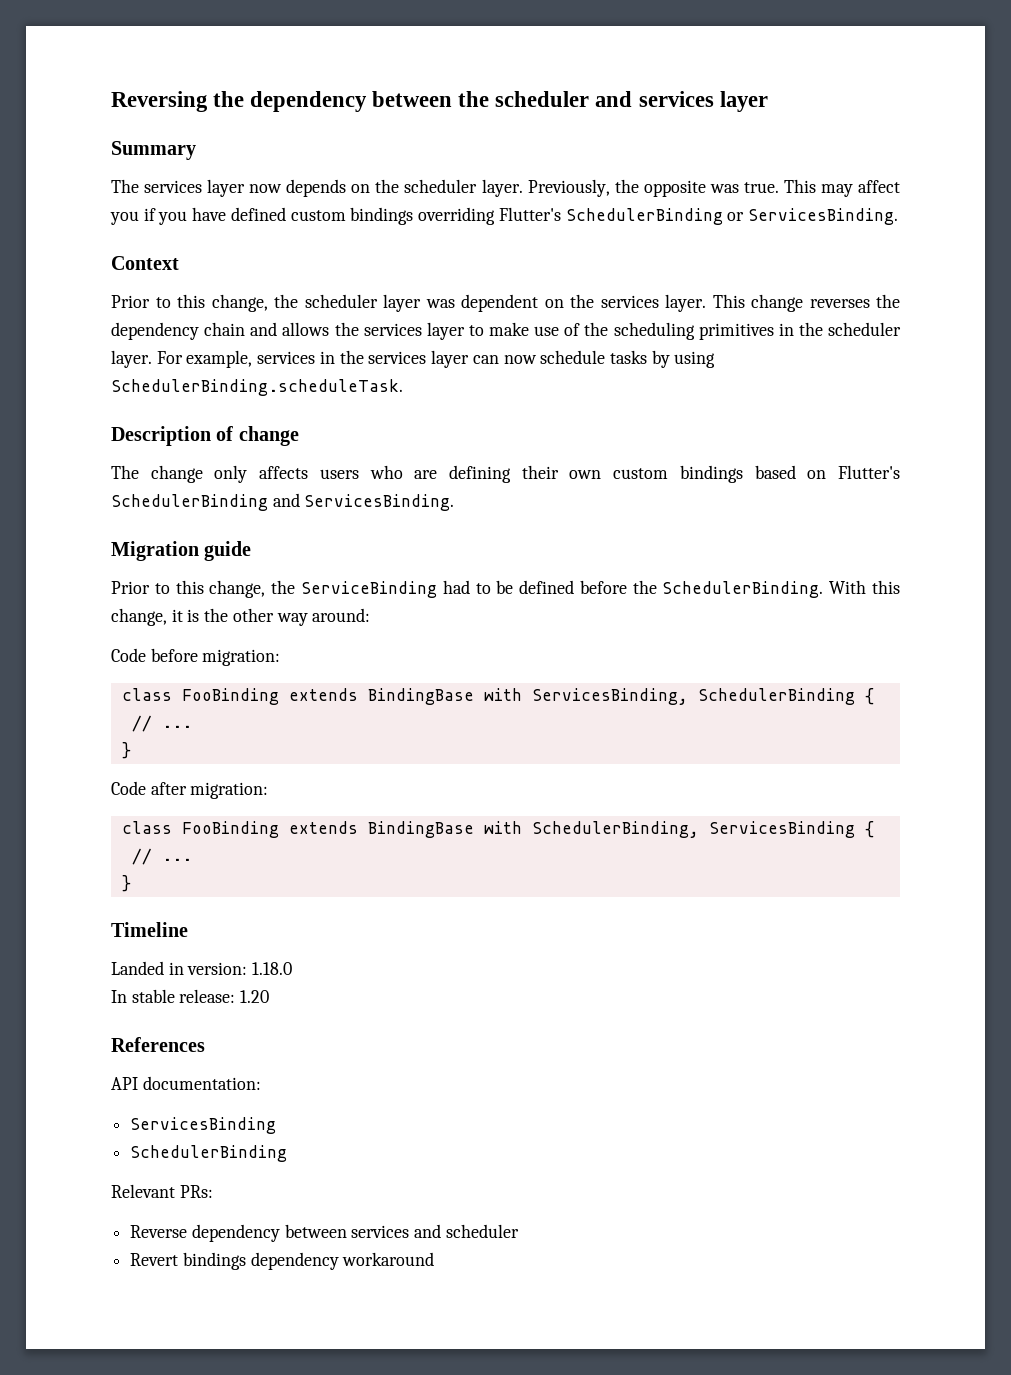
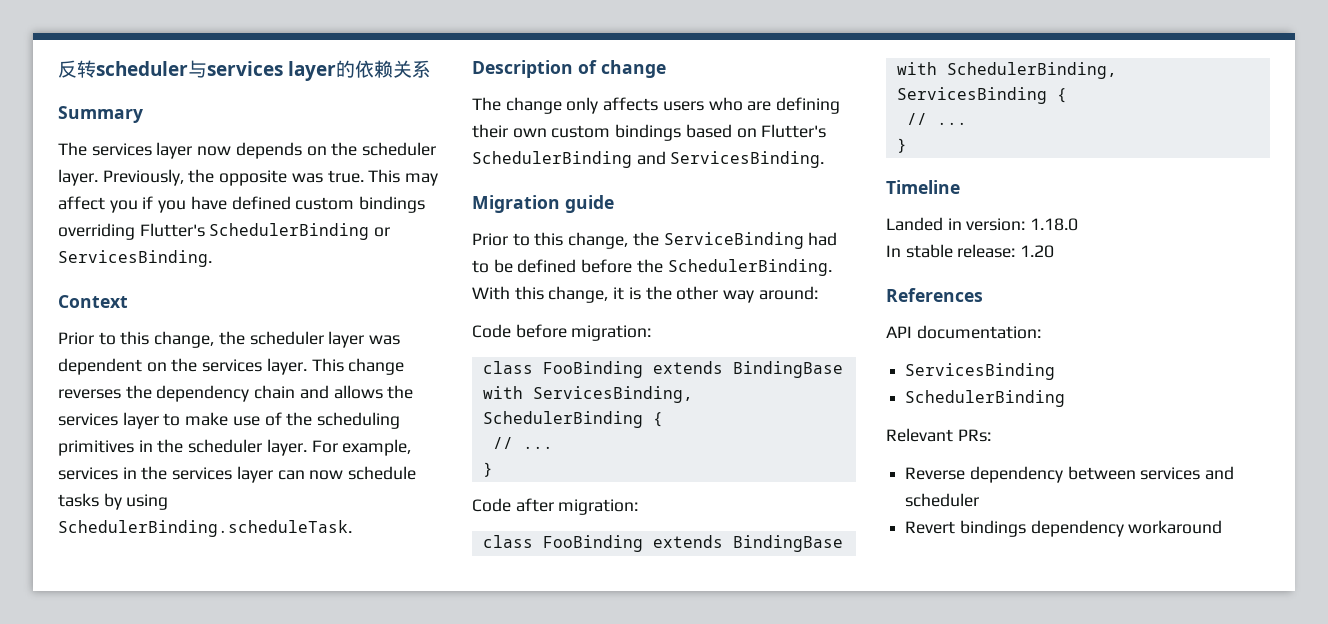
- Reversing the dependency between the scheduler and services layer
+ 反转scheduler与services layer的依赖关系

